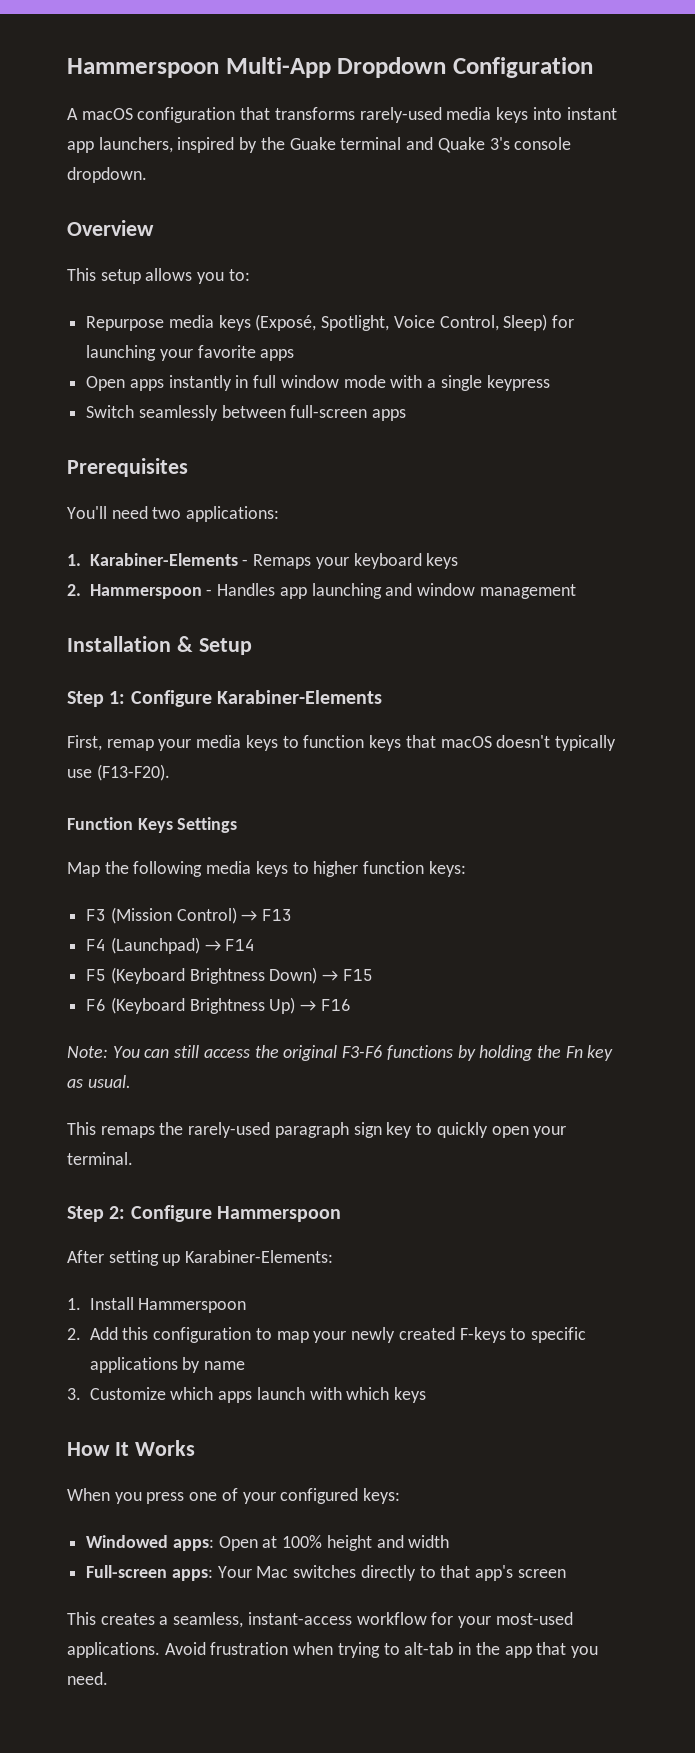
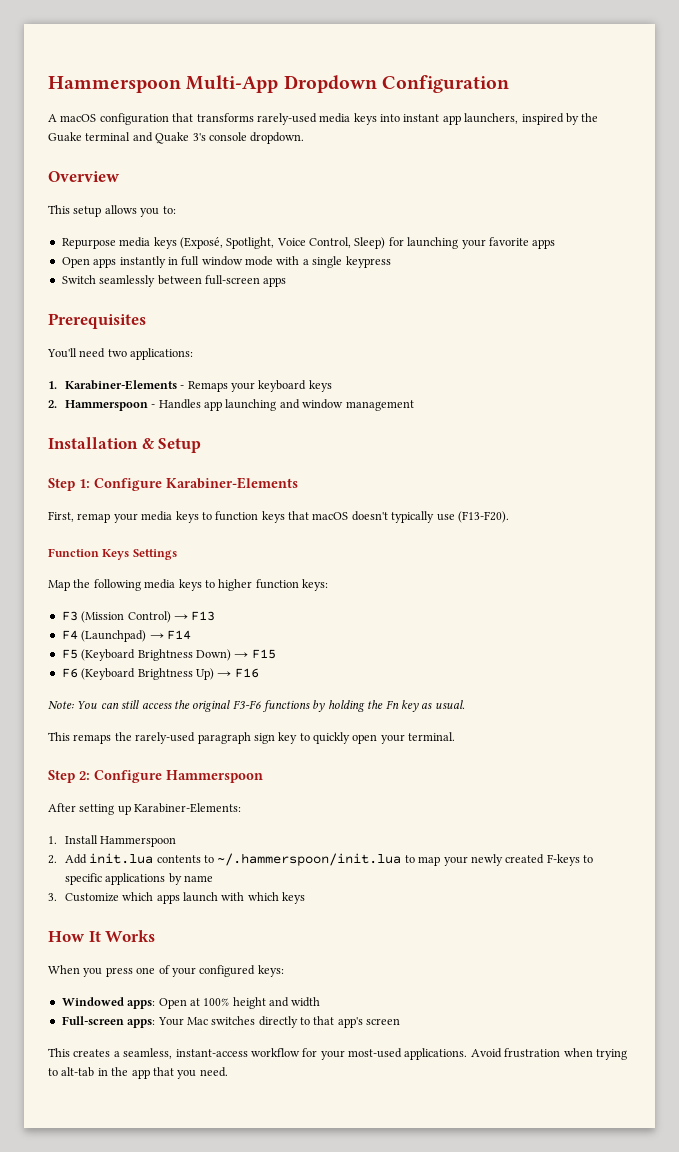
- 2. Add this configuration to map your newly created F-keys to specific applications by name
+ 2. Add init.lua contents to ~/.hammerspoon/init.lua to map your newly created F-keys to specific applications by name

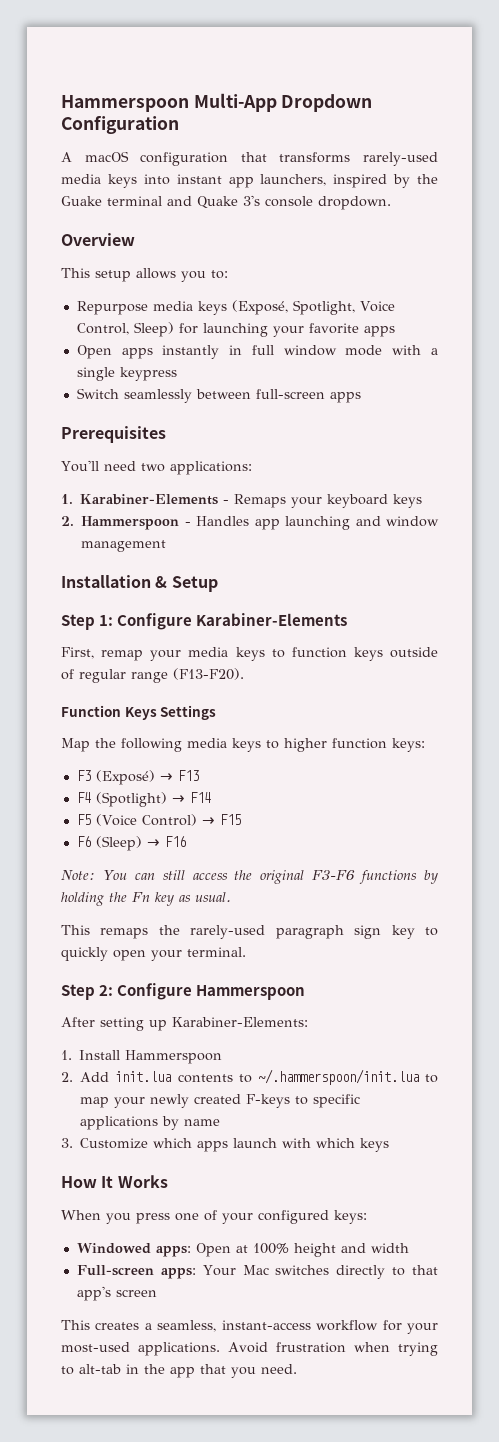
- First, remap your media keys to function keys that macOS doesn't typically use (F13-F20).
+ First, remap your media keys to function keys outside of regular range (F13-F20).
- F3 (Mission Control) → F13
+ F3 (Exposé) → F13
- F4 (Launchpad) → F14
+ F4 (Spotlight) → F14
- F5 (Keyboard Brightness Down) → F15
+ F5 (Voice Control) → F15
- F6 (Keyboard Brightness Up) → F16
+ F6 (Sleep) → F16

